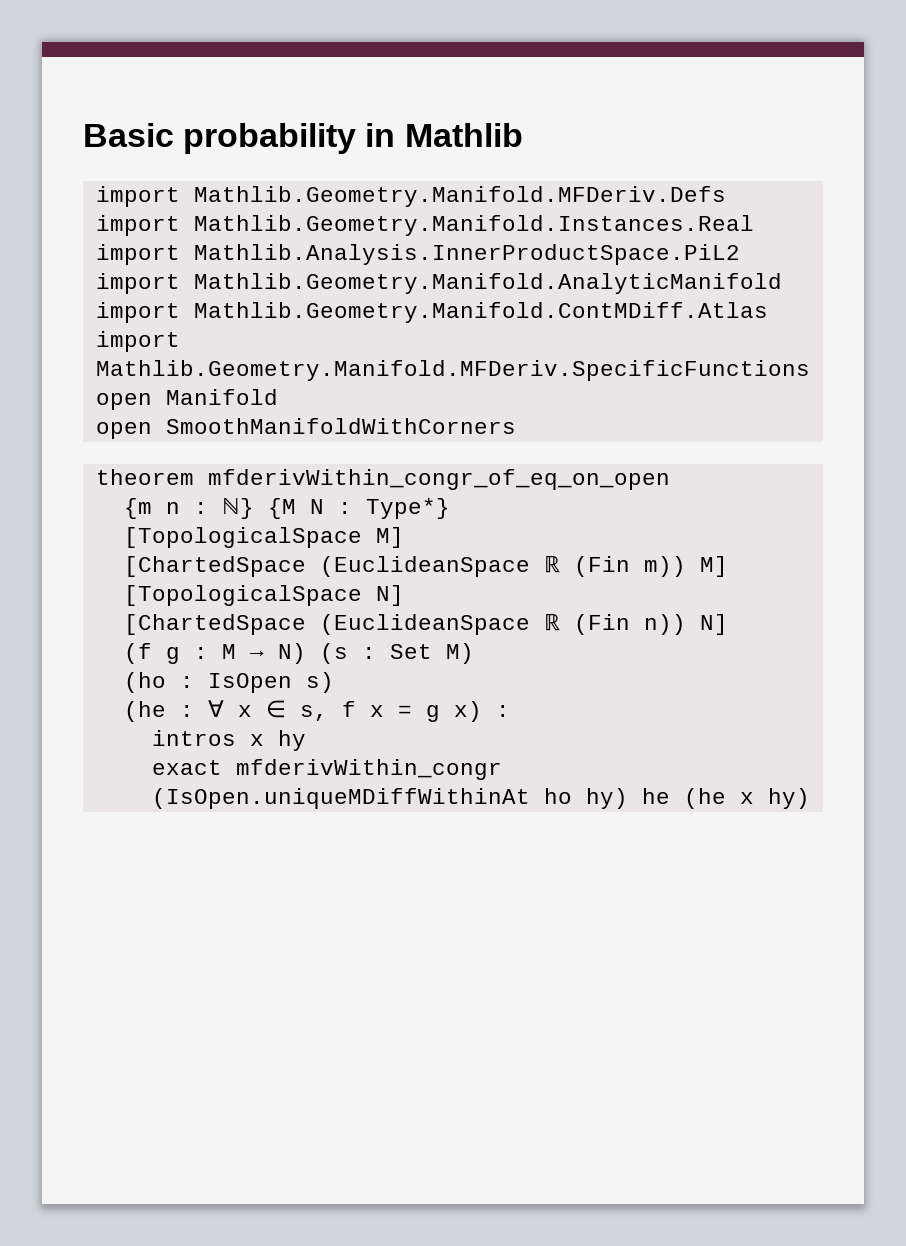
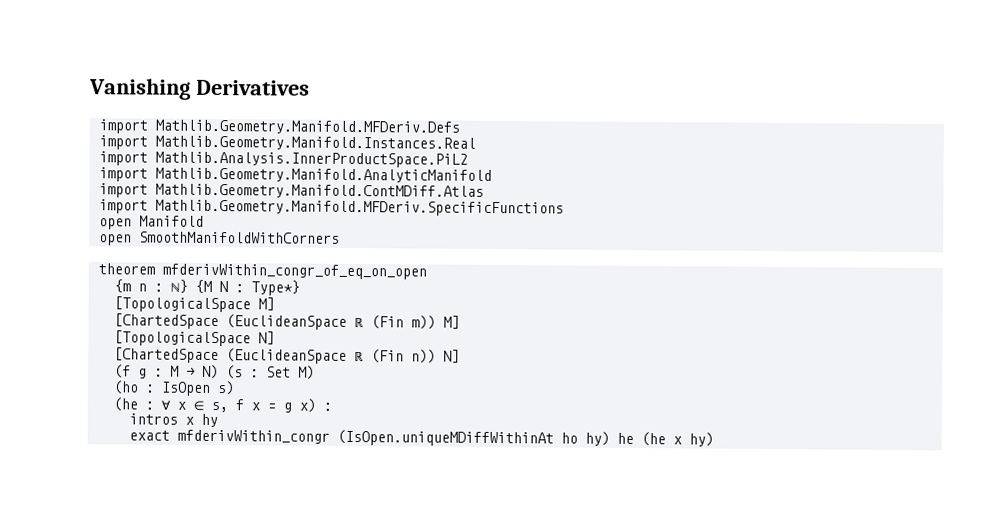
- Basic probability in Mathlib
+ Vanishing Derivatives

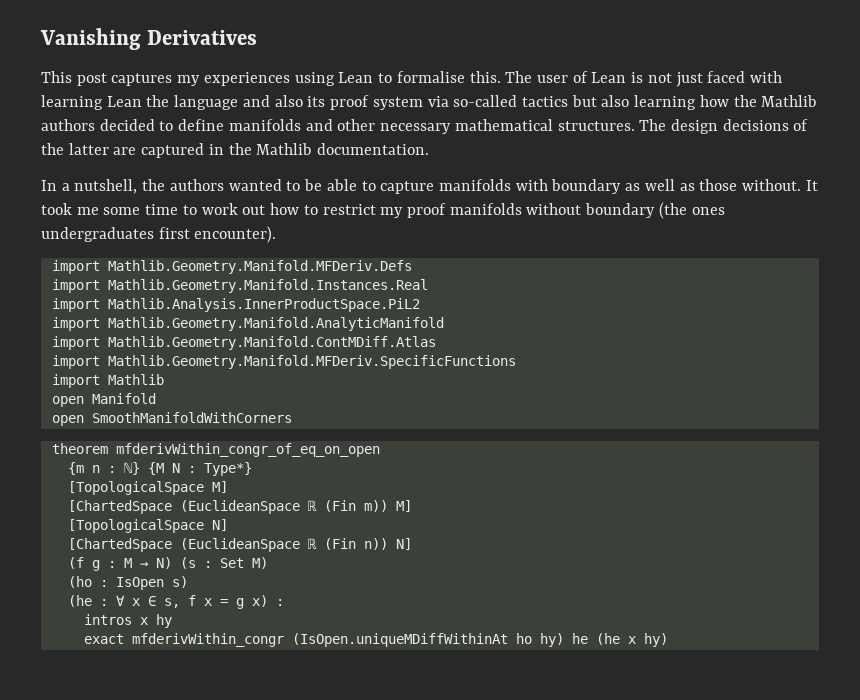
+ This post captures my experiences using Lean to formalise this. The user of Lean is not just faced with learning Lean the language and also its proof system via so-called tactics but also learning how the Mathlib authors decided to define manifolds and other necessary mathematical structures. The design decisions of the latter are captured in the Mathlib documentation.
+ In a nutshell, the authors wanted to be able to capture manifolds with boundary as well as those without. It took me some time to work out how to restrict my proof manifolds without boundary (the ones undergraduates first encounter).
+ import Mathlib

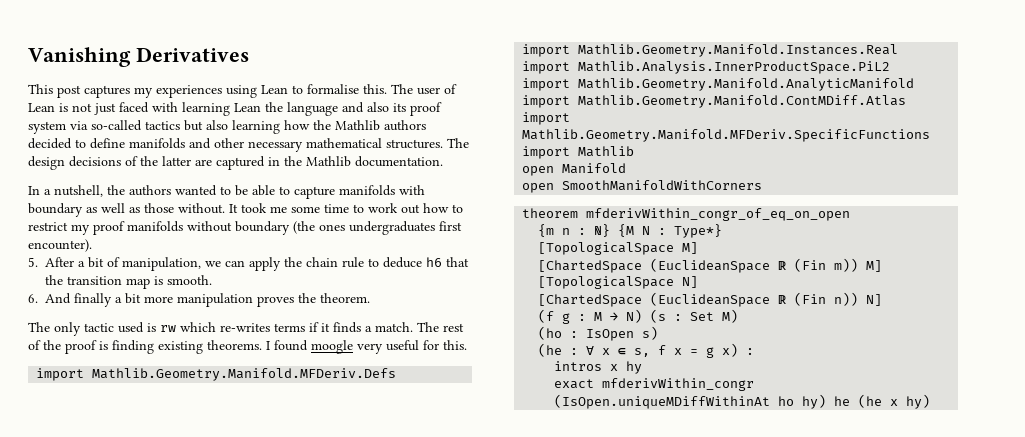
+ 5. After a bit of manipulation, we can apply the chain rule to deduce h6 that the transition map is smooth.
+ 6. And finally a bit more manipulation proves the theorem.
+ The only tactic used is rw which re-writes terms if it finds a match. The rest of the proof is finding existing theorems. I found moogle very useful for this.

